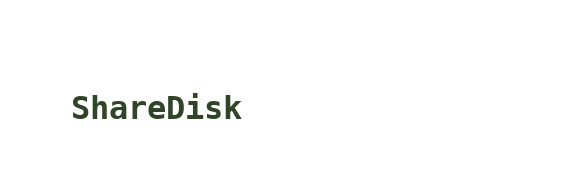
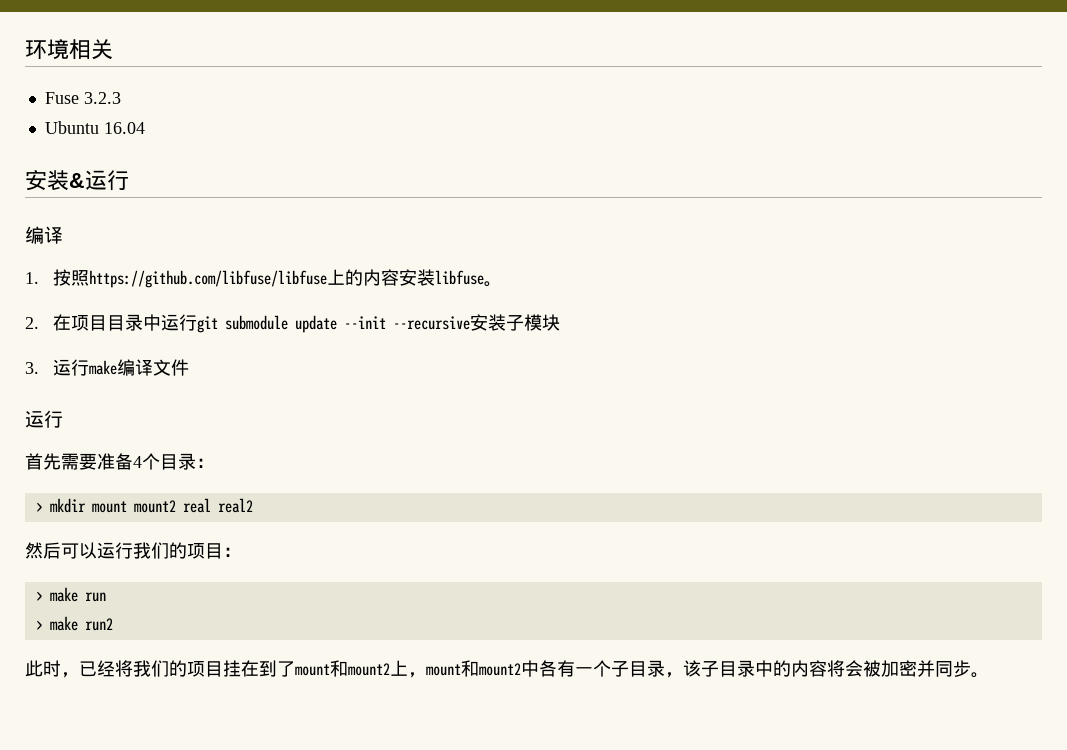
- ShareDisk
+ 环境相关
+ Fuse 3.2.3
+ Ubuntu 16.04
+ 安装&运行
+ 编译
+ 1.按照https://github.com/libfuse/libfuse上的内容安装libfuse。
+ 2.在项目目录中运行git submodule update --init --recursive安装子模块
+ 3.运行make编译文件
+ 运行
+ 首先需要准备4个目录：
+ > mkdir mount mount2 real real2
+ 然后可以运行我们的项目：
+ > make run
+ > make run2
+ 此时，已经将我们的项目挂在到了mount和mount2上，mount和mount2中各有一个子目录，该子目录中的内容将会被加密并同步。

